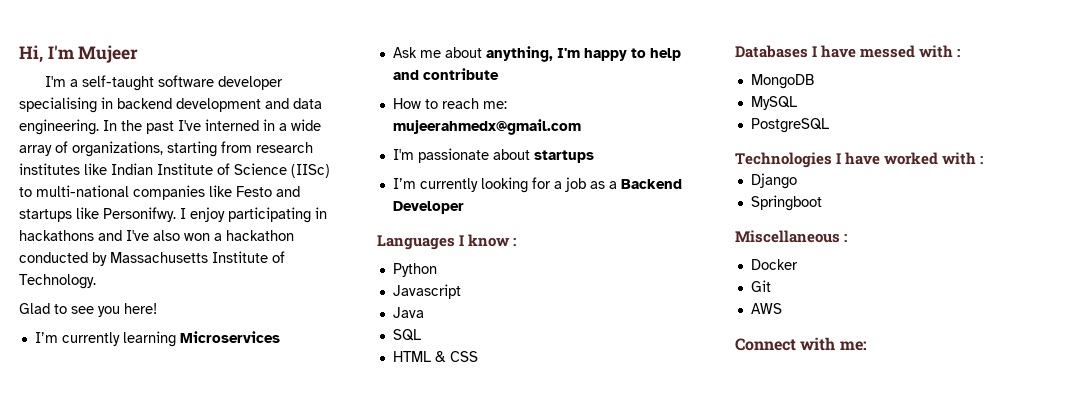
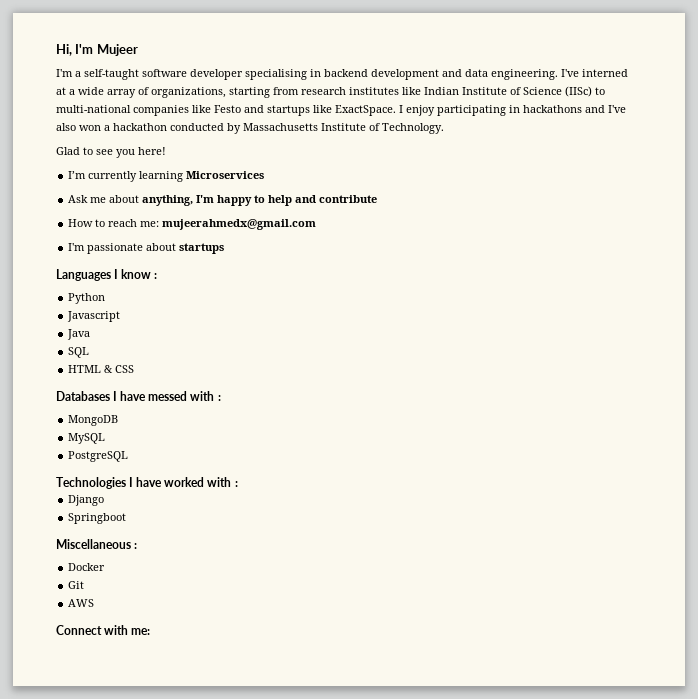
- In the past I've interned in a wide array of organizations, starting from research institutes like Indian Institute of Science (IISc) to multi-national companies like Festo and startups like Personifwy.
+ I've interned at a wide array of organizations, starting from research institutes like Indian Institute of Science (IISc) to multi-national companies like Festo and startups like ExactSpace.
- I’m currently looking for a job as a Backend Developer

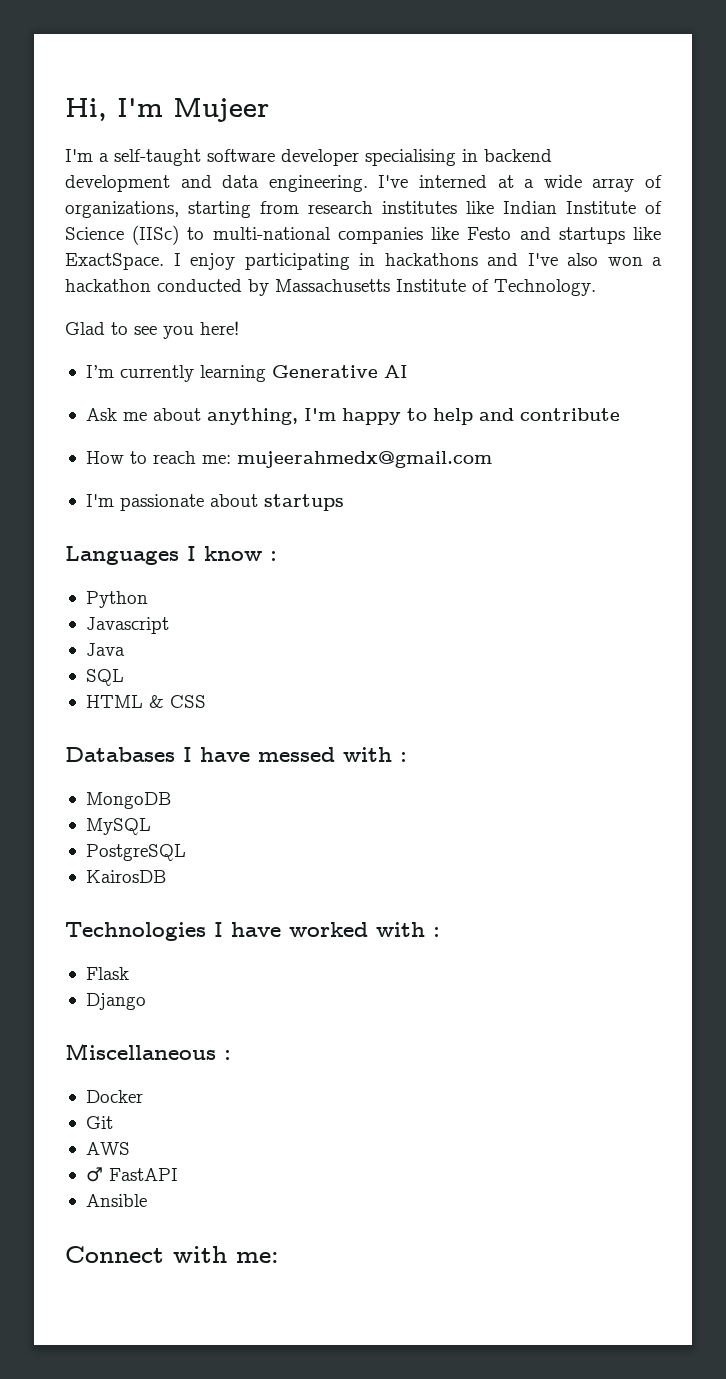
- I’m currently learning Microservices
+ I’m currently learning Generative AI
+ KairosDB
+ Flask
- Springboot
+ ♂ FastAPI
+ Ansible

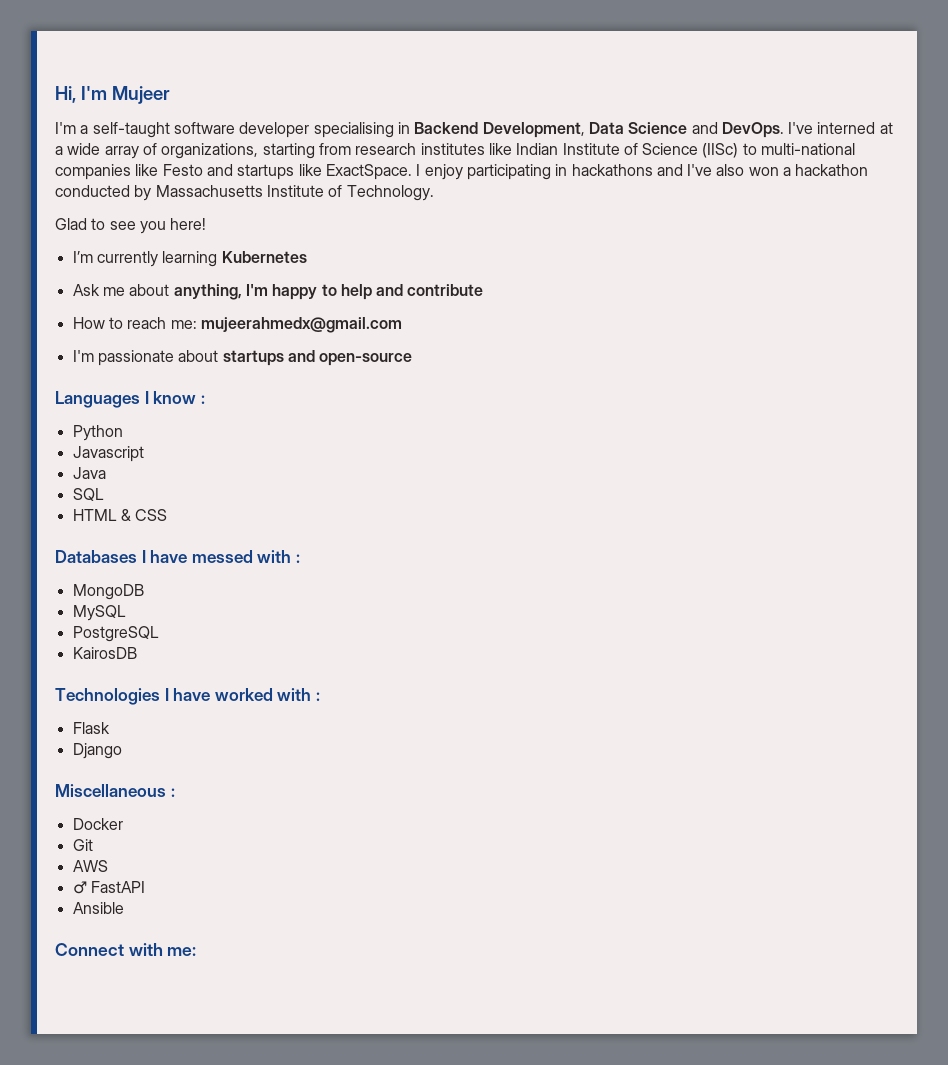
- I'm a self-taught software developer specialising in backend development and data engineering.
+ I'm a self-taught software developer specialising in Backend Development, Data Science and DevOps.
- I’m currently learning Generative AI
+ I’m currently learning Kubernetes
- I'm passionate about startups
+ I'm passionate about startups and open-source

